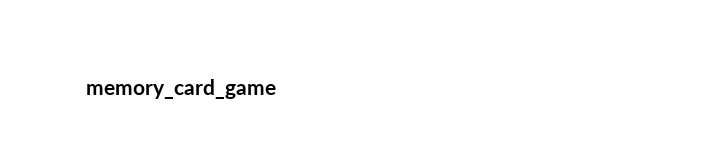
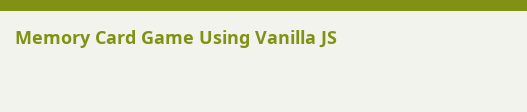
- memory_card_game
+ Memory Card Game Using Vanilla JS

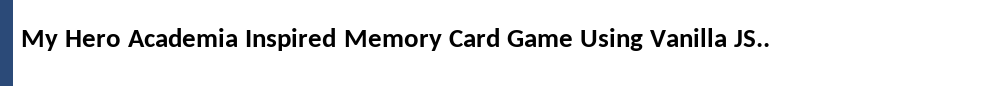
- Memory Card Game Using Vanilla JS
+ My Hero Academia Inspired Memory Card Game Using Vanilla JS..

